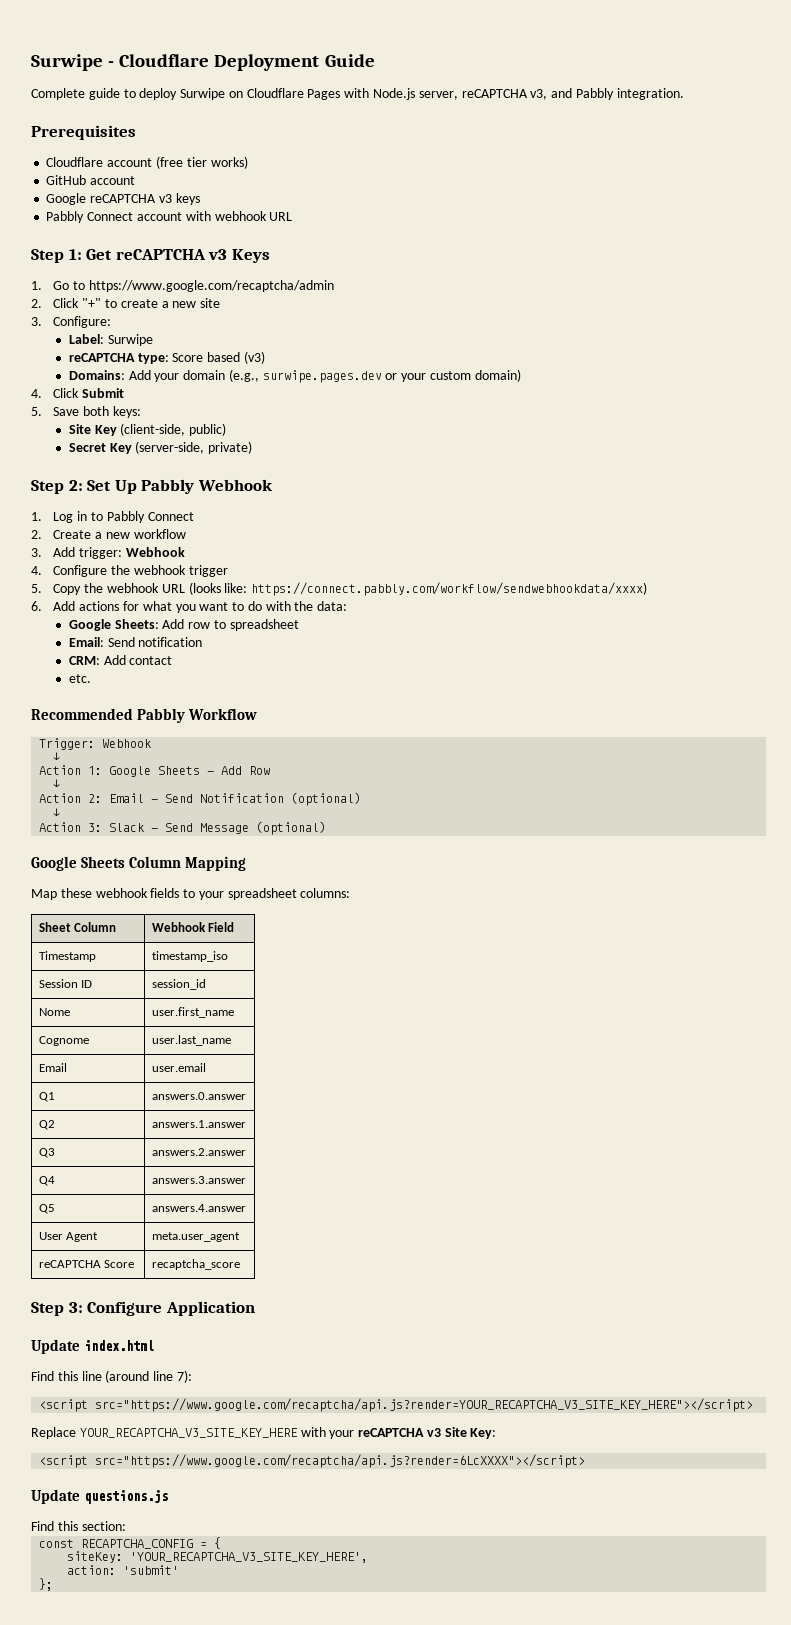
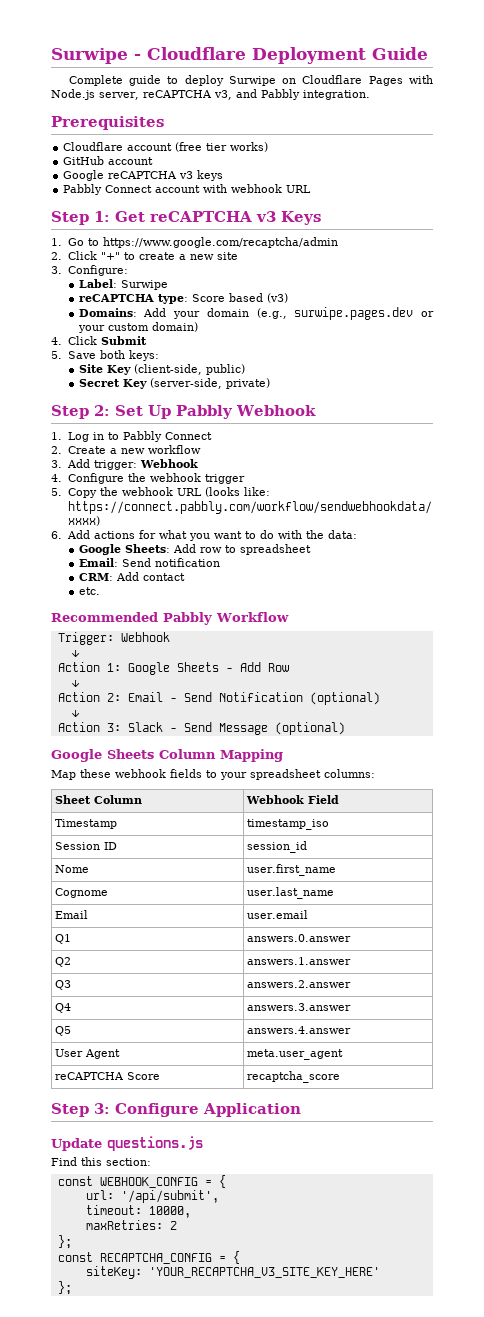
- Update index.html
- Find this line (around line 7):
- <script src="https://www.google.com/recaptcha/api.js?render=YOUR_RECAPTCHA_V3_SITE_KEY_HERE"></script>
- Replace YOUR_RECAPTCHA_V3_SITE_KEY_HERE with your reCAPTCHA v3 Site Key:
- <script src="https://www.google.com/recaptcha/api.js?render=6LcXXXX"></script>
+ const WEBHOOK_CONFIG = {
+ url: '/api/submit',
+ timeout: 10000,
+ maxRetries: 2
+ };
- siteKey: 'YOUR_RECAPTCHA_V3_SITE_KEY_HERE',
- action: 'submit'
+ siteKey: 'YOUR_RECAPTCHA_V3_SITE_KEY_HERE'

